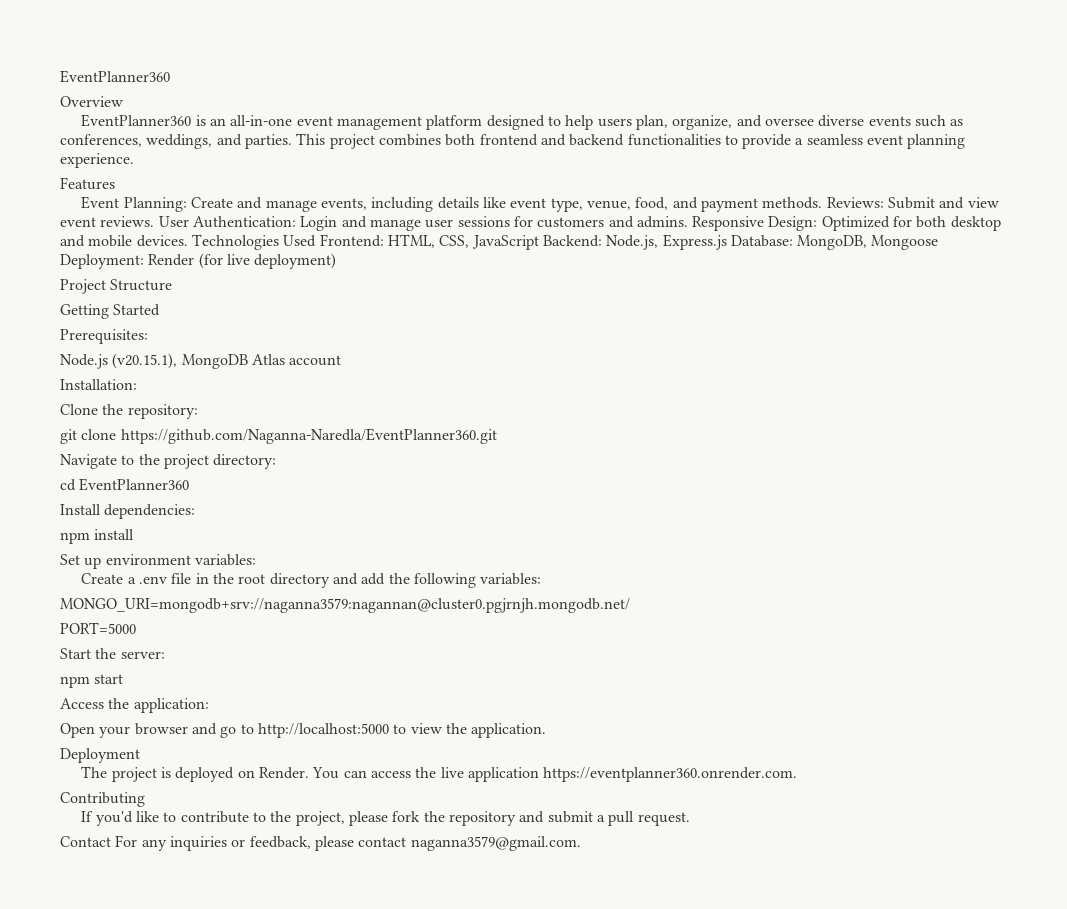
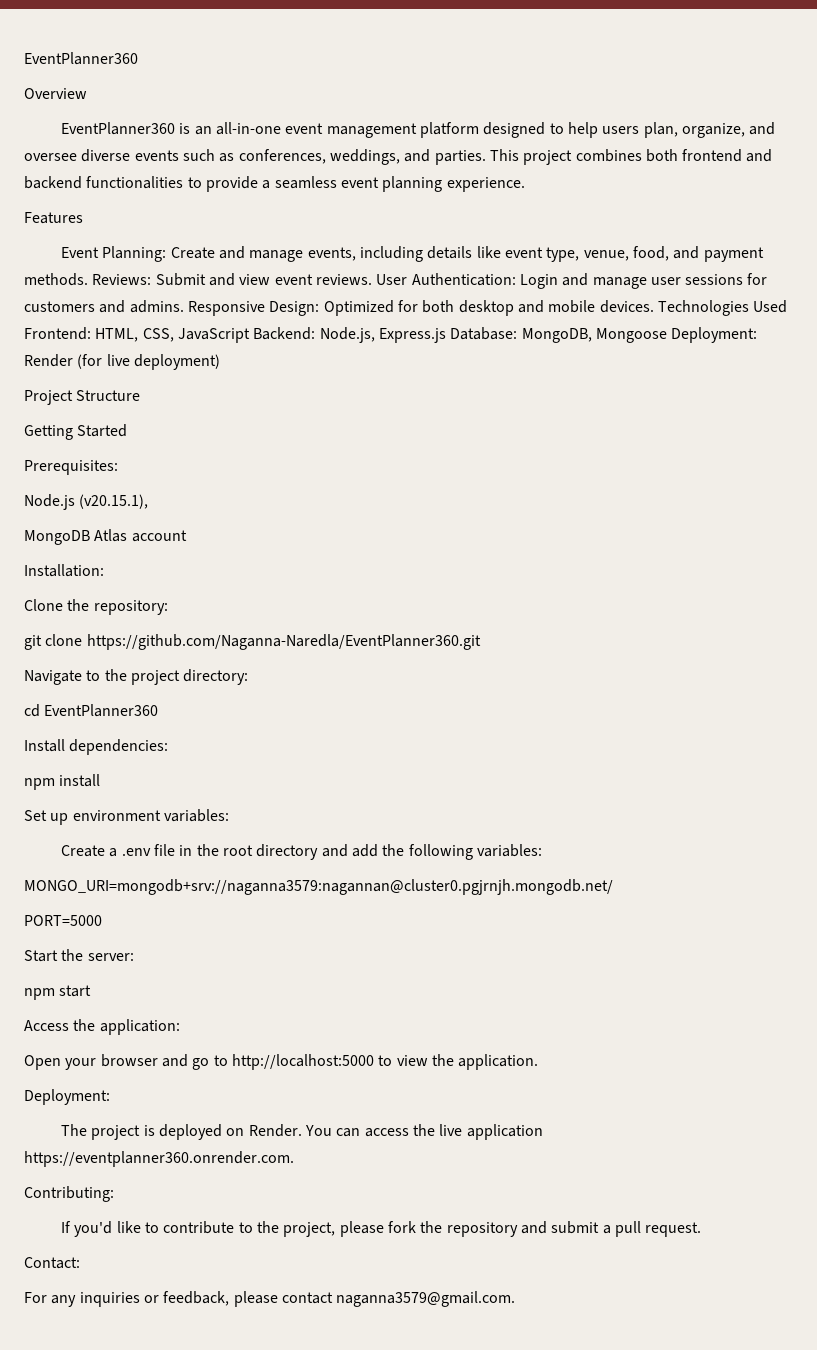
- Node.js (v20.15.1), MongoDB Atlas account
+ Node.js (v20.15.1),
+ MongoDB Atlas account
  Open your browser and go to http://localhost:5000 to view the application.
- Deployment
+ Deployment:
- Contributing
+ Contributing:
- Contact For any inquiries or feedback, please contact naganna3579@gmail.com.
+ Contact:
+ For any inquiries or feedback, please contact naganna3579@gmail.com.

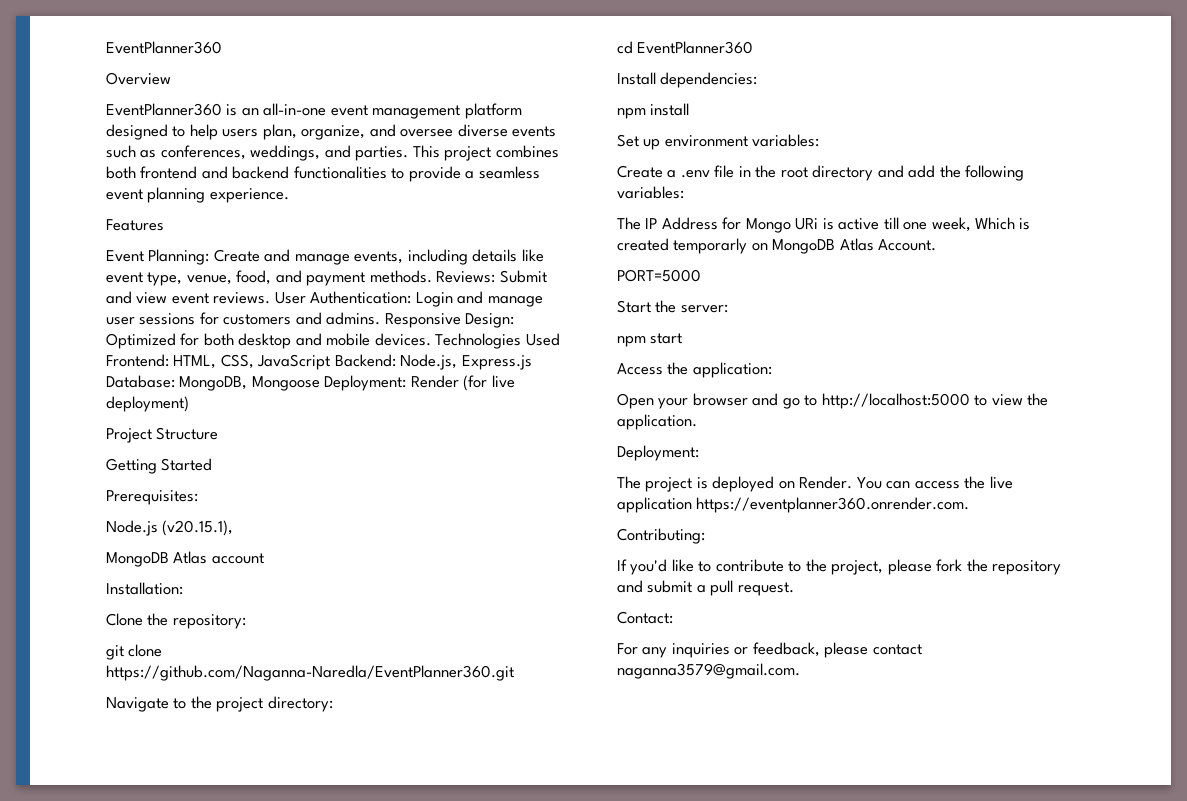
- MONGO_URI=mongodb+srv://naganna3579:nagannan@cluster0.pgjrnjh.mongodb.net/
+ The IP Address for Mongo URi is active till one week, Which is created temporarly on MongoDB Atlas Account.

